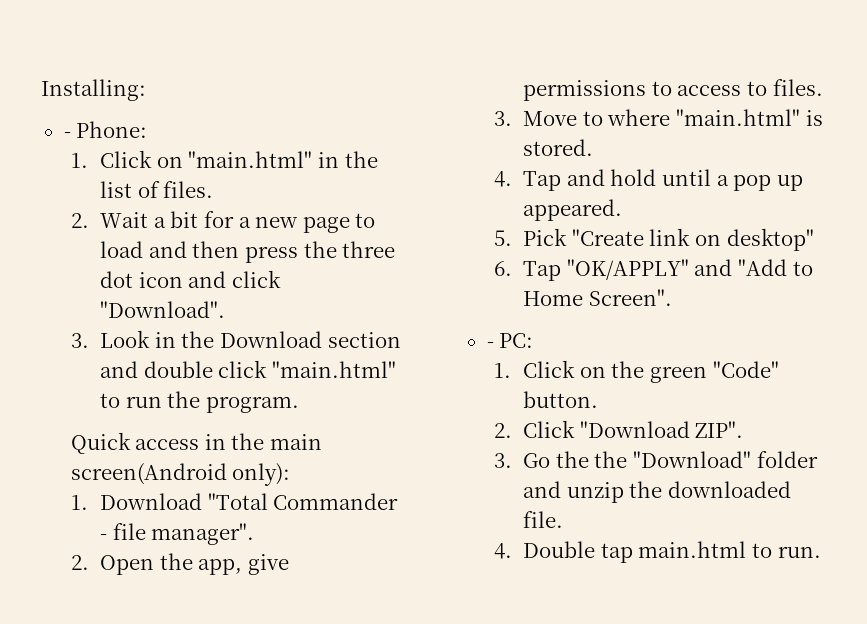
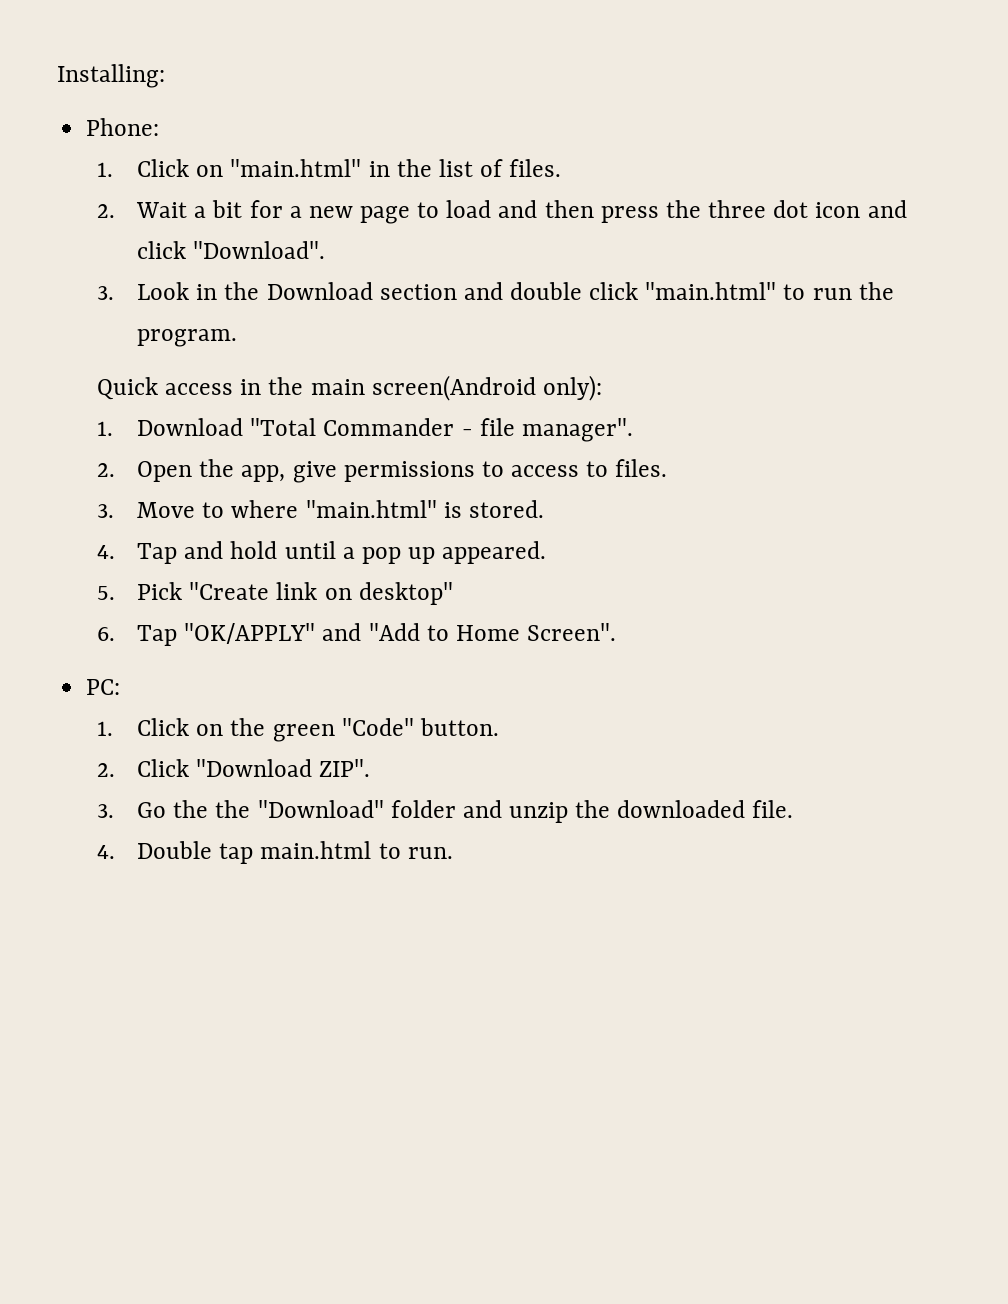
- - Phone:
+ Phone:
- - PC:
+ PC:

